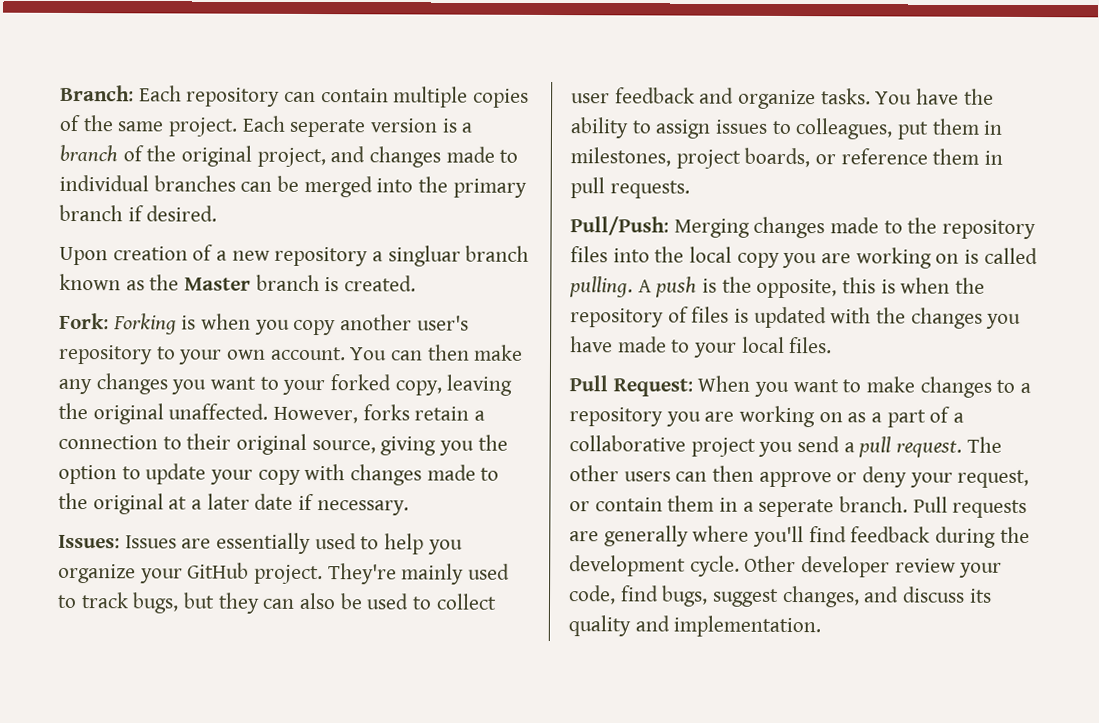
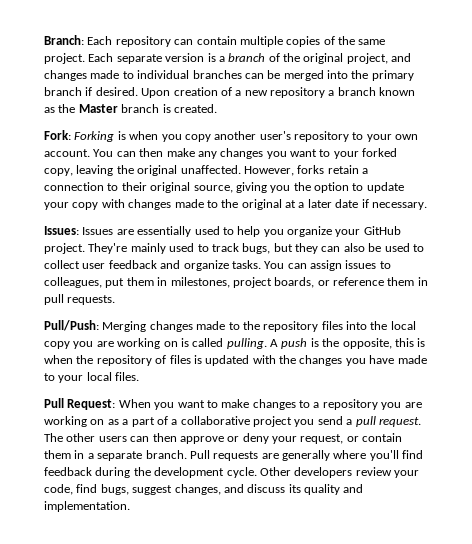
- Each seperate version is a branch of the original project, and changes made to individual branches can be merged into the primary branch if desired.
- Upon creation of a new repository a singluar branch known as the Master branch is created.
+ Each separate version is a branch of the original project, and changes made to individual branches can be merged into the primary branch if desired. Upon creation of a new repository a branch known as the Master branch is created.
- You have the ability to assign issues to colleagues, put them in milestones, project boards, or reference them in pull requests.
+ You can assign issues to colleagues, put them in milestones, project boards, or reference them in pull requests.
- The other users can then approve or deny your request, or contain them in a seperate branch.
+ The other users can then approve or deny your request, or contain them in a separate branch.
- Other developer review your code, find bugs, suggest changes, and discuss its quality and implementation.
+ Other developers review your code, find bugs, suggest changes, and discuss its quality and implementation.

